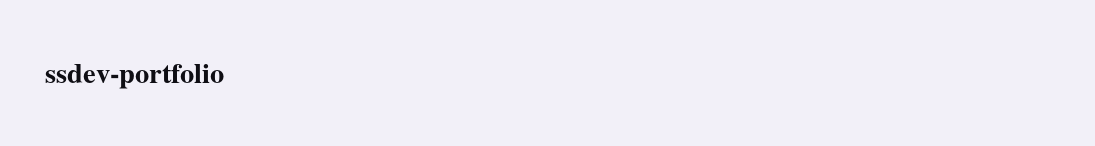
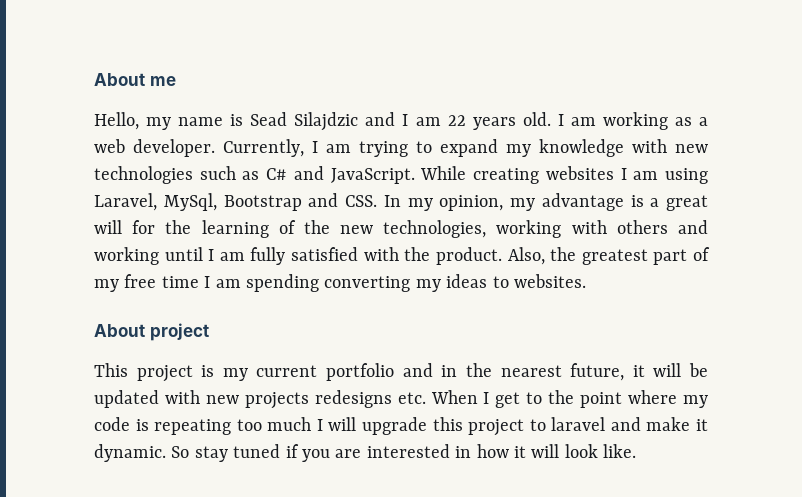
- ssdev-portfolio
+ About me
+ Hello, my name is Sead Silajdzic and I am 22 years old. I am working as a web developer. Currently, I am trying to expand my knowledge with new technologies such as C# and JavaScript. While creating websites I am using Laravel, MySql, Bootstrap and CSS. In my opinion, my advantage is a great will for the learning of the new technologies, working with others and working until I am fully satisfied with the product. Also, the greatest part of my free time I am spending converting my ideas to websites.
+ About project
+ This project is my current portfolio and in the nearest future, it will be updated with new projects redesigns etc. When I get to the point where my code is repeating too much I will upgrade this project to laravel and make it dynamic. So stay tuned if you are interested in how it will look like.

